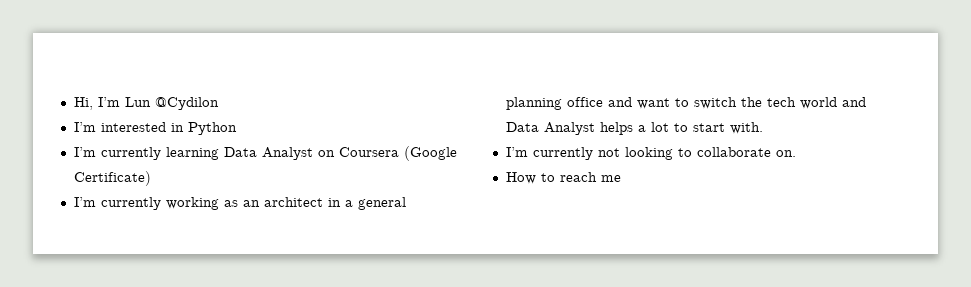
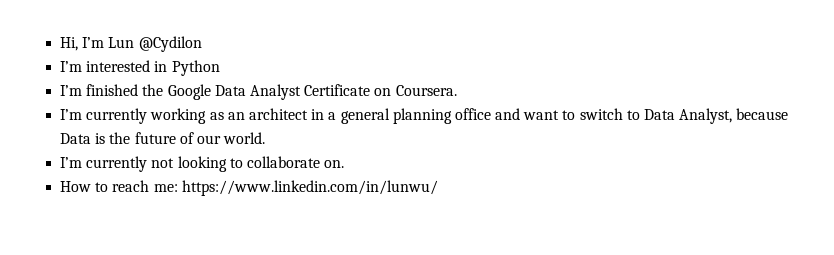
- I’m currently learning Data Analyst on Coursera (Google Certificate)
+ I’m finished the Google Data Analyst Certificate on Coursera.
- I’m currently working as an architect in a general planning office and want to switch the tech world and Data Analyst helps a lot to start with.
+ I’m currently working as an architect in a general planning office and want to switch to Data Analyst, because Data is the future of our world.
- How to reach me
+ How to reach me: https://www.linkedin.com/in/lunwu/

